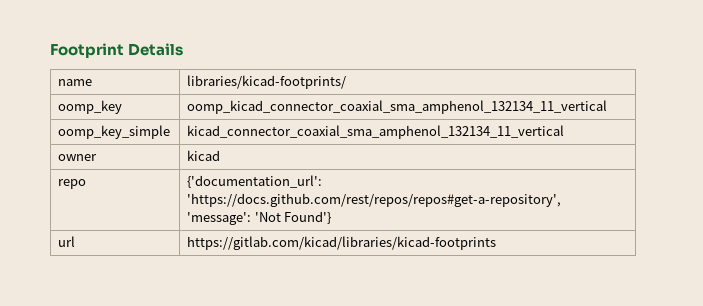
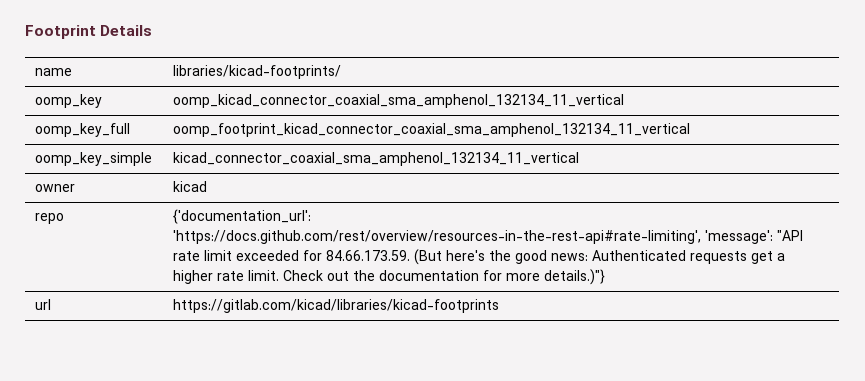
+ oomp_key_full | oomp_footprint_kicad_connector_coaxial_sma_amphenol_132134_11_vertical
- repo | {'documentation_url': 'https://docs.github.com/rest/repos/repos#get-a-repository', 'message': 'Not Found'}
+ repo | {'documentation_url': 'https://docs.github.com/rest/overview/resources-in-the-rest-api#rate-limiting', 'message': "API rate limit exceeded for 84.66.173.59. (But here's the good news: Authenticated requests get a higher rate limit. Check out the documentation for more details.)"}

